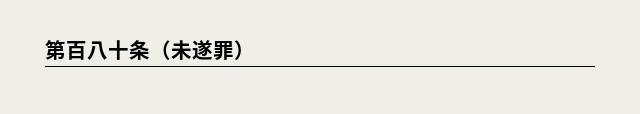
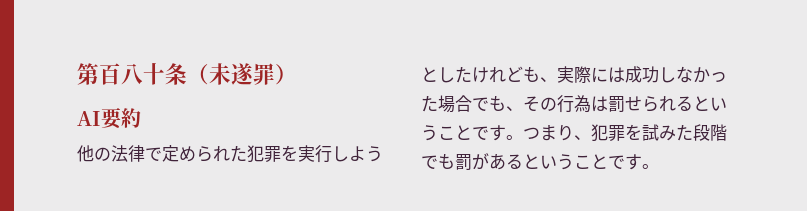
+ AI要約
+ 他の法律で定められた犯罪を実行しようとしたけれども、実際には成功しなかった場合でも、その行為は罰せられるということです。つまり、犯罪を試みた段階でも罰があるということです。

